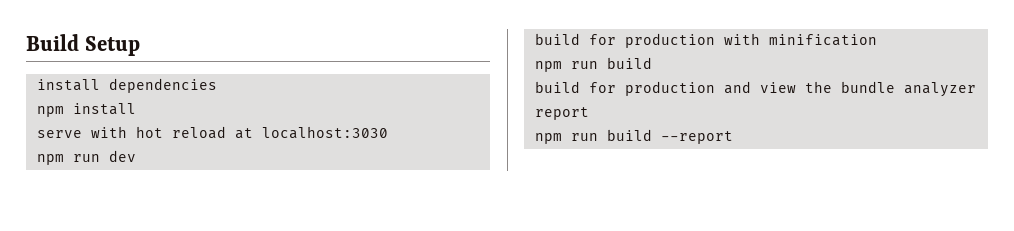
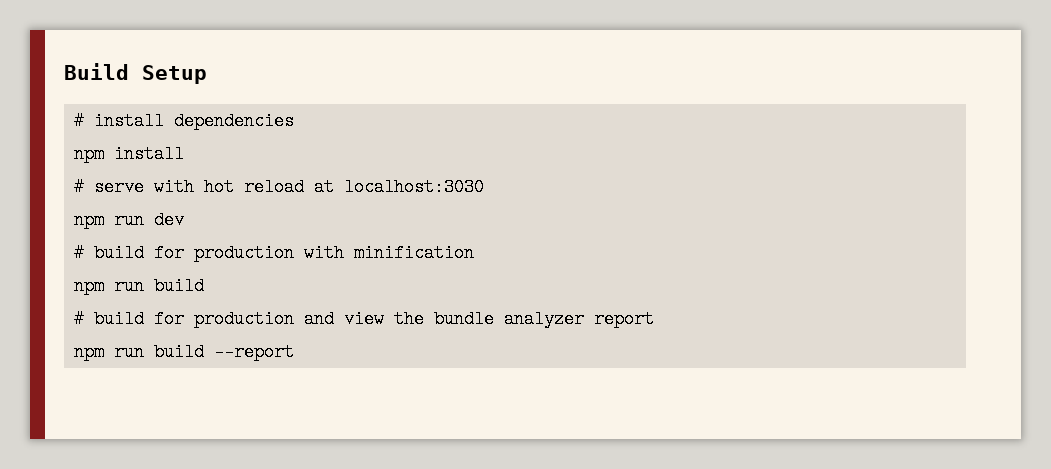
- install dependencies
+ # install dependencies
- serve with hot reload at localhost:3030
+ # serve with hot reload at localhost:3030
- build for production with minification
+ # build for production with minification
- build for production and view the bundle analyzer report
+ # build for production and view the bundle analyzer report

